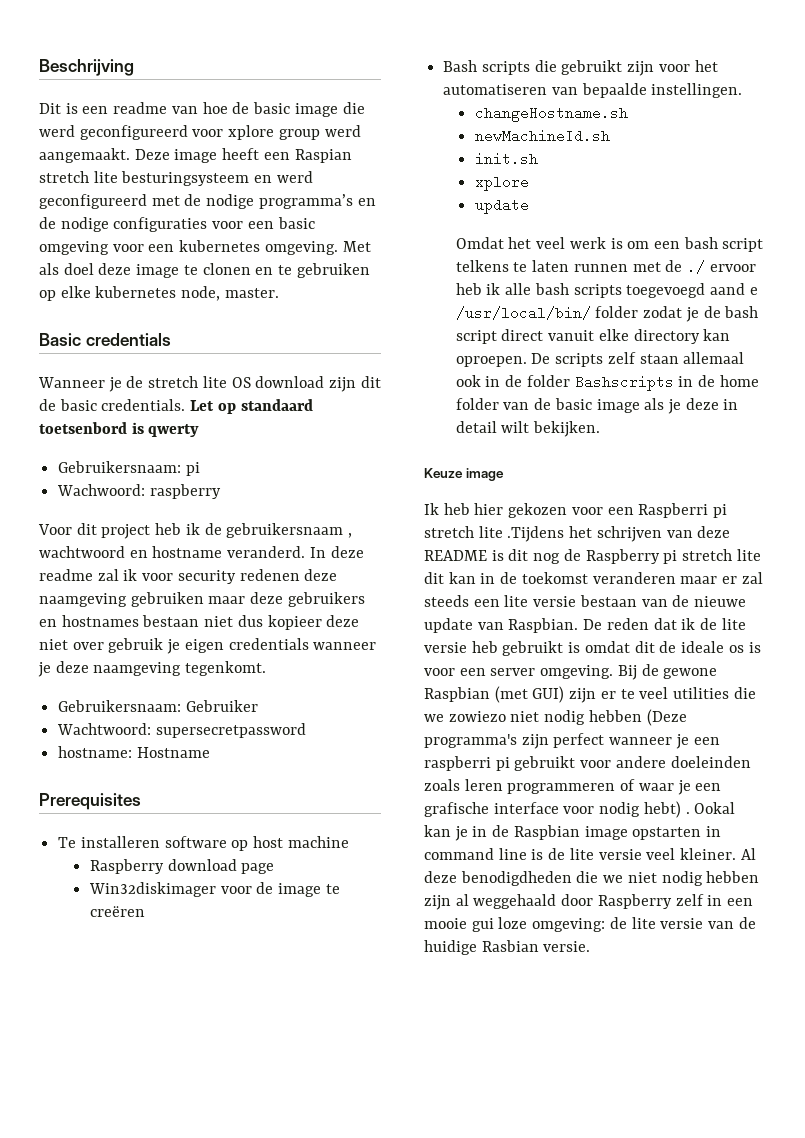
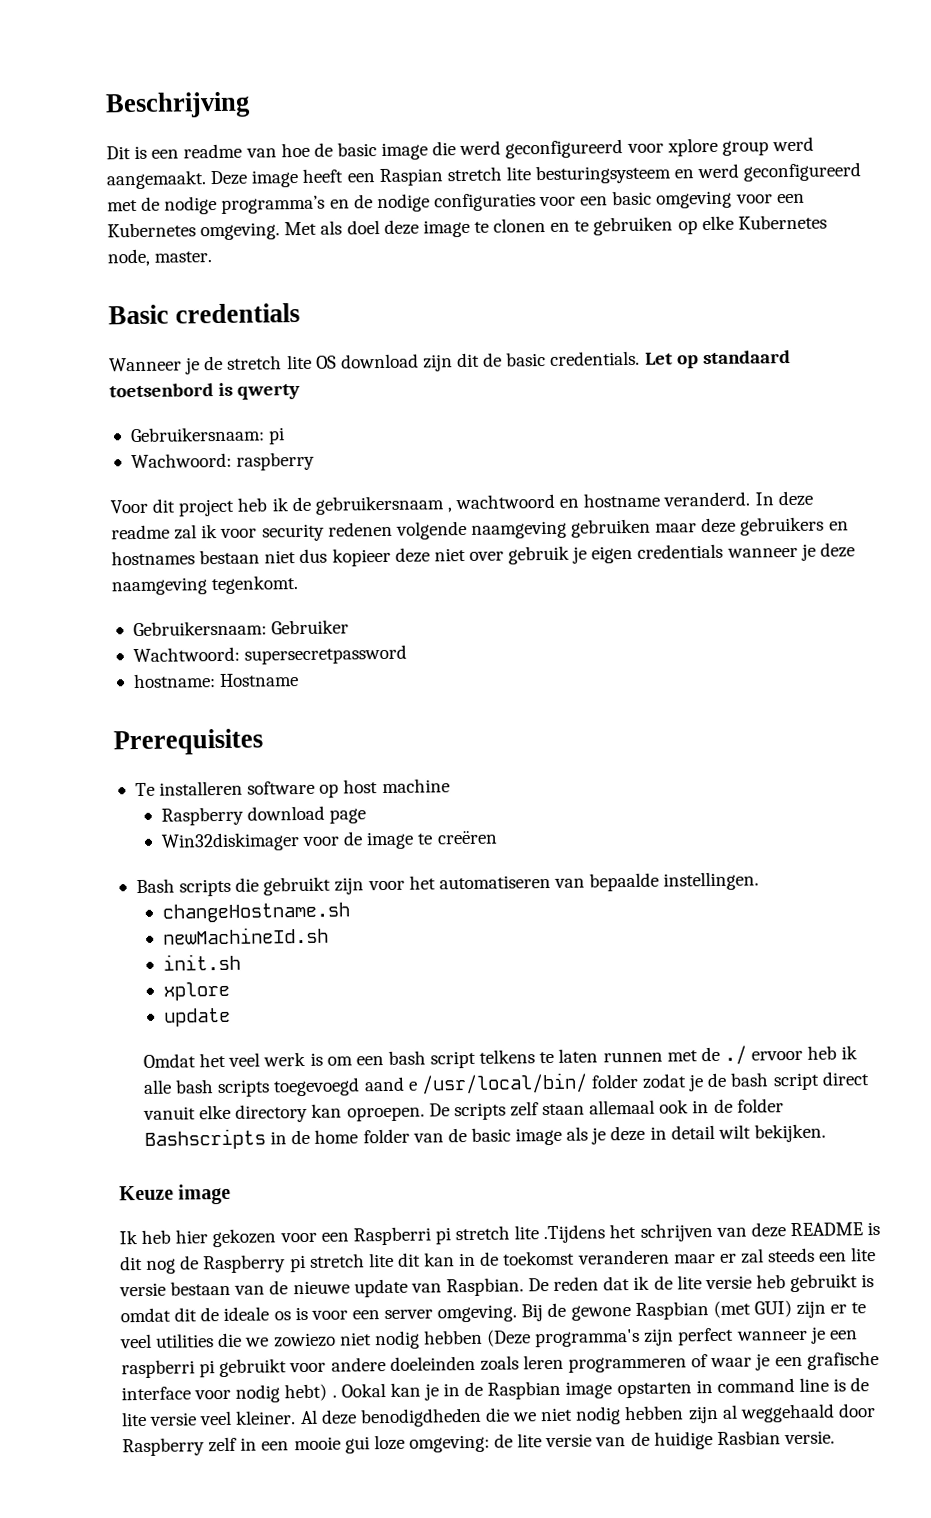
- Deze image heeft een Raspian stretch lite besturingsysteem en werd geconfigureerd met de nodige programma’s en de nodige configuraties voor een basic omgeving voor een kubernetes omgeving.
+ Deze image heeft een Raspian stretch lite besturingsysteem en werd geconfigureerd met de nodige programma’s en de nodige configuraties voor een basic omgeving voor een Kubernetes omgeving.
- Met als doel deze image te clonen en te gebruiken op elke kubernetes node, master.
+ Met als doel deze image te clonen en te gebruiken op elke Kubernetes node, master.
- In deze readme zal ik voor security redenen deze naamgeving gebruiken maar deze gebruikers en hostnames bestaan niet dus kopieer deze niet over gebruik je eigen credentials wanneer je deze naamgeving tegenkomt.
+ In deze readme zal ik voor security redenen volgende naamgeving gebruiken maar deze gebruikers en hostnames bestaan niet dus kopieer deze niet over gebruik je eigen credentials wanneer je deze naamgeving tegenkomt.

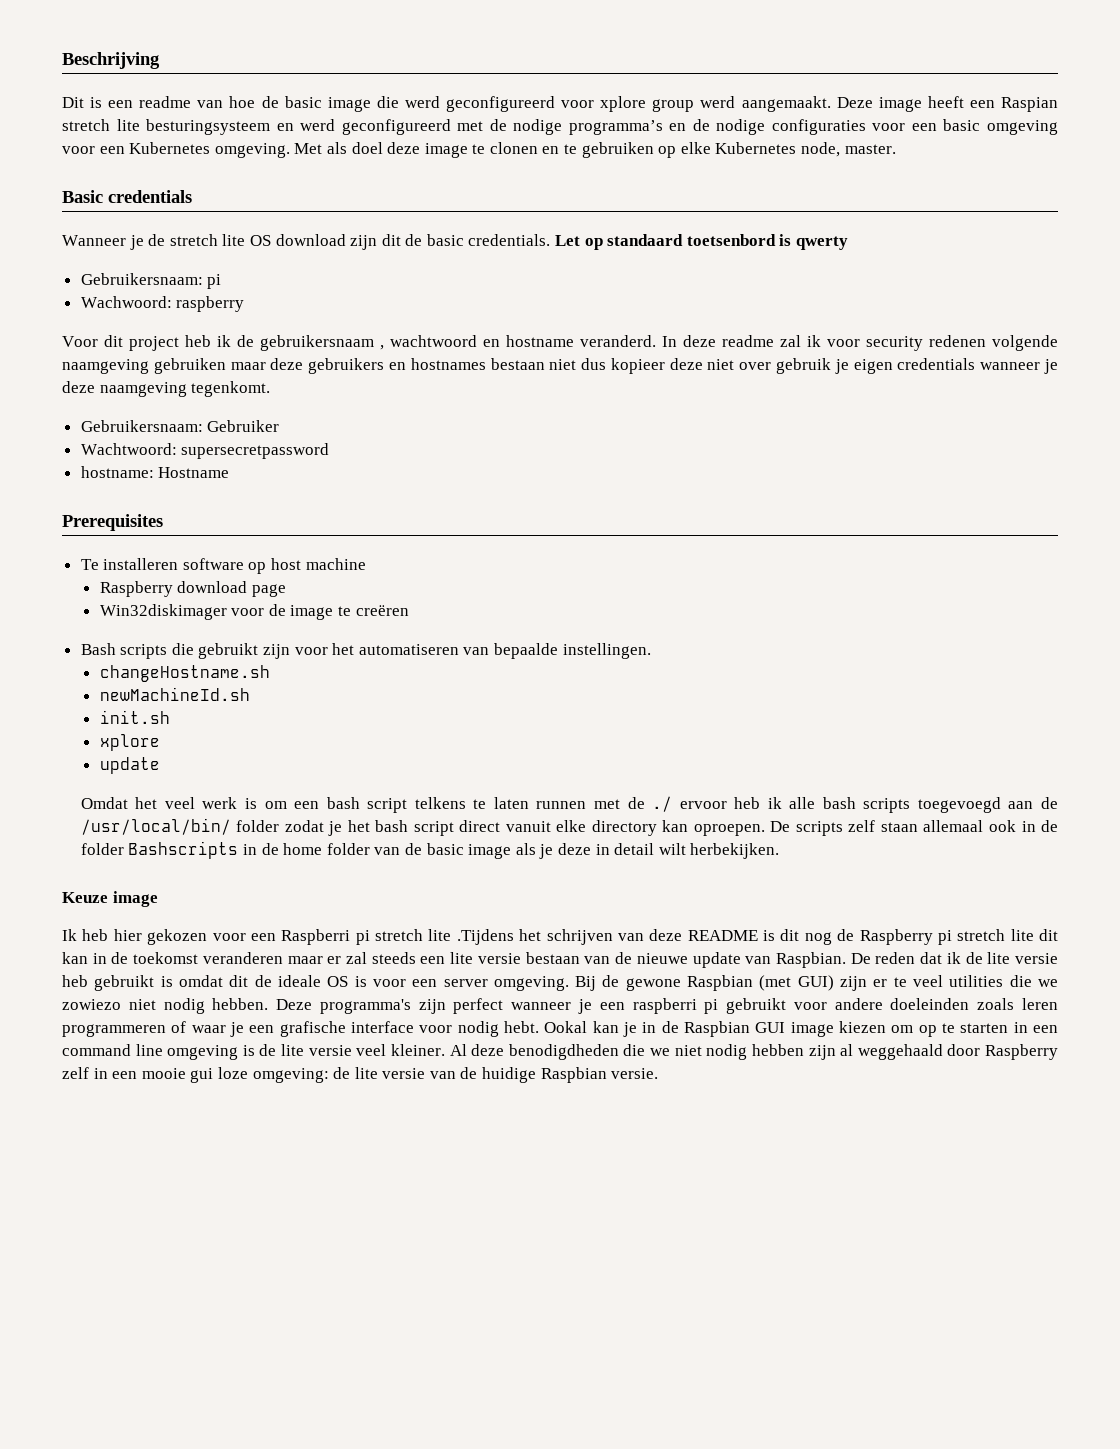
- Omdat het veel werk is om een bash script telkens te laten runnen met de ./ ervoor heb ik alle bash scripts toegevoegd aand e /usr/local/bin/ folder zodat je de bash script direct vanuit elke directory kan oproepen.
+ Omdat het veel werk is om een bash script telkens te laten runnen met de ./ ervoor heb ik alle bash scripts toegevoegd aan de /usr/local/bin/ folder zodat je het bash script direct vanuit elke directory kan oproepen.
- De scripts zelf staan allemaal ook in de folder Bashscripts in de home folder van de basic image als je deze in detail wilt bekijken.
+ De scripts zelf staan allemaal ook in de folder Bashscripts in de home folder van de basic image als je deze in detail wilt herbekijken.
- De reden dat ik de lite versie heb gebruikt is omdat dit de ideale os is voor een server omgeving.
+ De reden dat ik de lite versie heb gebruikt is omdat dit de ideale OS is voor een server omgeving.
- Bij de gewone Raspbian (met GUI) zijn er te veel utilities die we zowiezo niet nodig hebben (Deze programma's zijn perfect wanneer je een raspberri pi gebruikt voor andere doeleinden zoals leren programmeren of waar je een grafische interface voor nodig hebt) .
+ Bij de gewone Raspbian (met GUI) zijn er te veel utilities die we zowiezo niet nodig hebben. Deze programma's zijn perfect wanneer je een raspberri pi gebruikt voor andere doeleinden zoals leren programmeren of waar je een grafische interface voor nodig hebt.
- Ookal kan je in de Raspbian image opstarten in command line is de lite versie veel kleiner.
+ Ookal kan je in de Raspbian GUI image kiezen om op te starten in een command line omgeving is de lite versie veel kleiner.
- Al deze benodigdheden die we niet nodig hebben zijn al weggehaald door Raspberry zelf in een mooie gui loze omgeving: de lite versie van de huidige Rasbian versie.
+ Al deze benodigdheden die we niet nodig hebben zijn al weggehaald door Raspberry zelf in een mooie gui loze omgeving: de lite versie van de huidige Raspbian versie.

